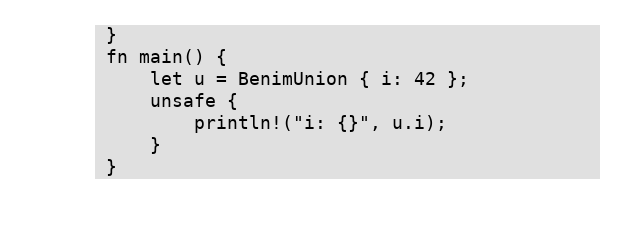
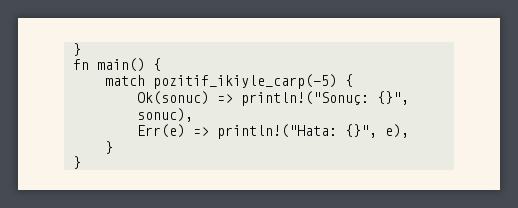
- let u = BenimUnion { i: 42 };
- unsafe {
- println!("i: {}", u.i);
+ match pozitif_ikiyle_carp(-5) {
+ Ok(sonuc) => println!("Sonuç: {}", sonuc),
+ Err(e) => println!("Hata: {}", e),

